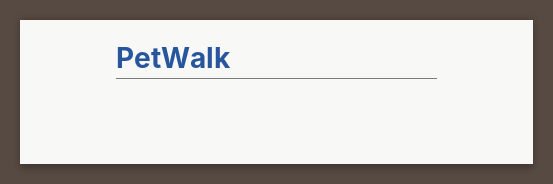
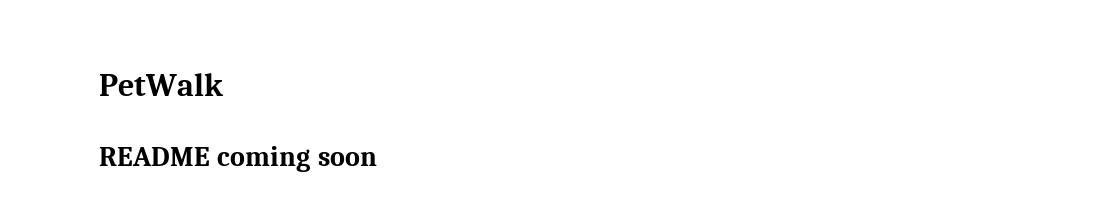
+ README coming soon

